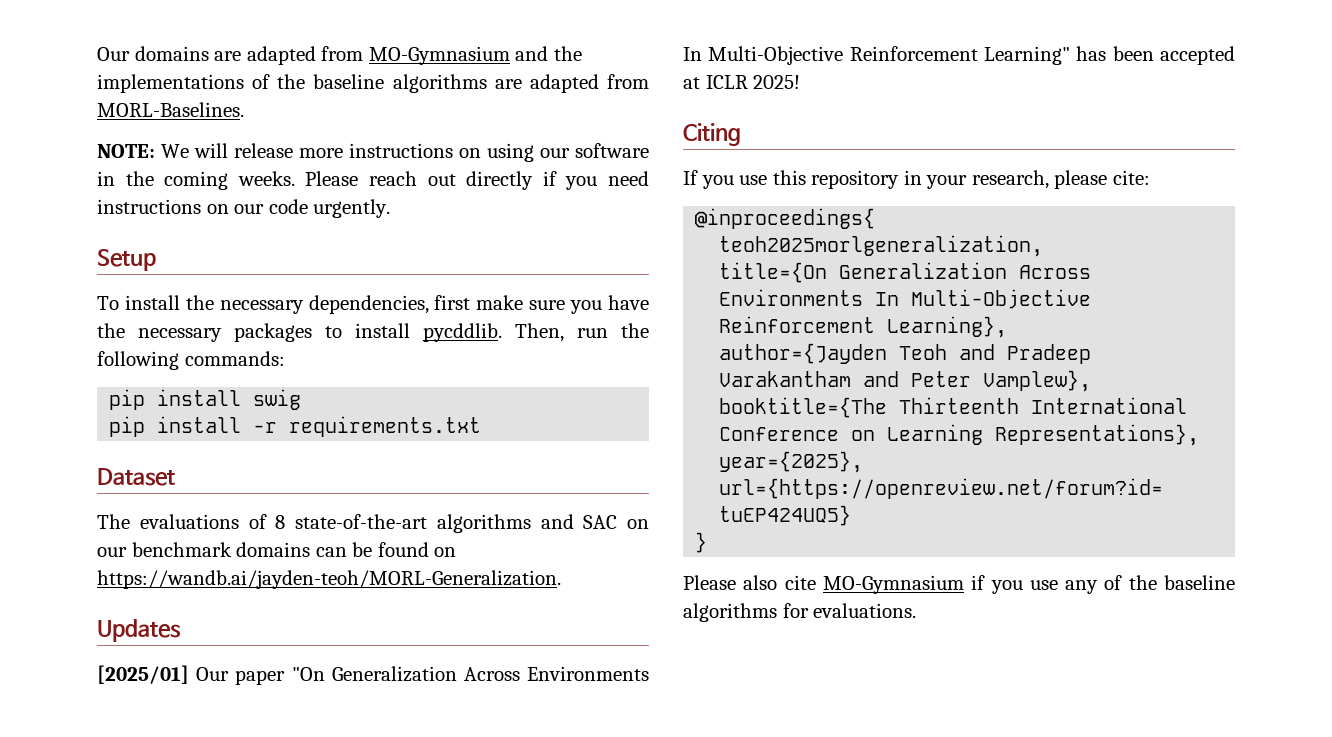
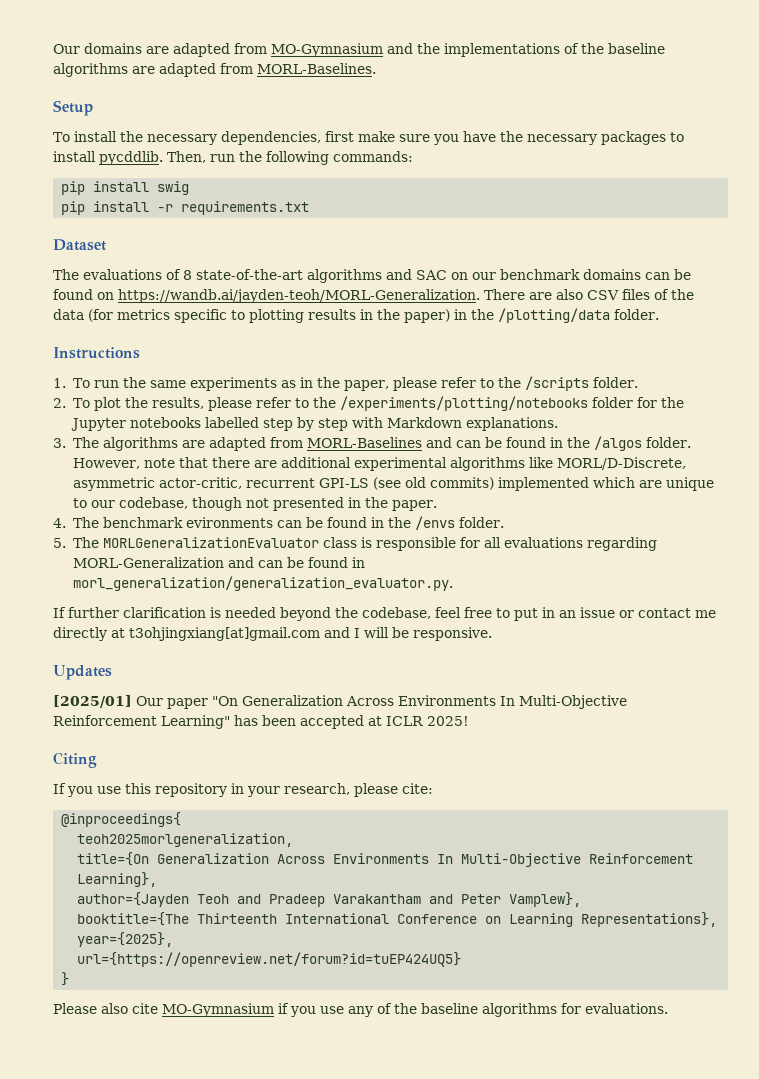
- NOTE: We will release more instructions on using our software in the coming weeks. Please reach out directly if you need instructions on our code urgently.
- The evaluations of 8 state-of-the-art algorithms and SAC on our benchmark domains can be found on https://wandb.ai/jayden-teoh/MORL-Generalization.
+ The evaluations of 8 state-of-the-art algorithms and SAC on our benchmark domains can be found on https://wandb.ai/jayden-teoh/MORL-Generalization. There are also CSV files of the data (for metrics specific to plotting results in the paper) in the /plotting/data folder.
+ Instructions
+ 1. To run the same experiments as in the paper, please refer to the /scripts folder.
+ 2. To plot the results, please refer to the /experiments/plotting/notebooks folder for the Jupyter notebooks labelled step by step with Markdown explanations.
+ 3. The algorithms are adapted from MORL-Baselines and can be found in the /algos folder. However, note that there are additional experimental algorithms like MORL/D-Discrete, asymmetric actor-critic, recurrent GPI-LS (see old commits) implemented which are unique to our codebase, though not presented in the paper.
+ 4. The benchmark evironments can be found in the /envs folder.
+ 5. The MORLGeneralizationEvaluator class is responsible for all evaluations regarding MORL-Generalization and can be found in morl_generalization/generalization_evaluator.py.
+ If further clarification is needed beyond the codebase, feel free to put in an issue or contact me directly at t3ohjingxiang[at]gmail.com and I will be responsive.

